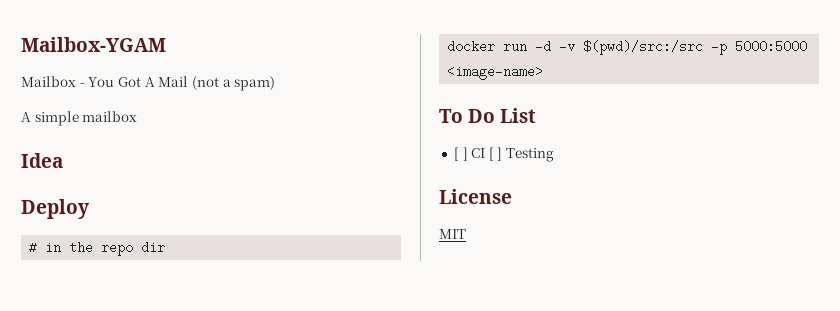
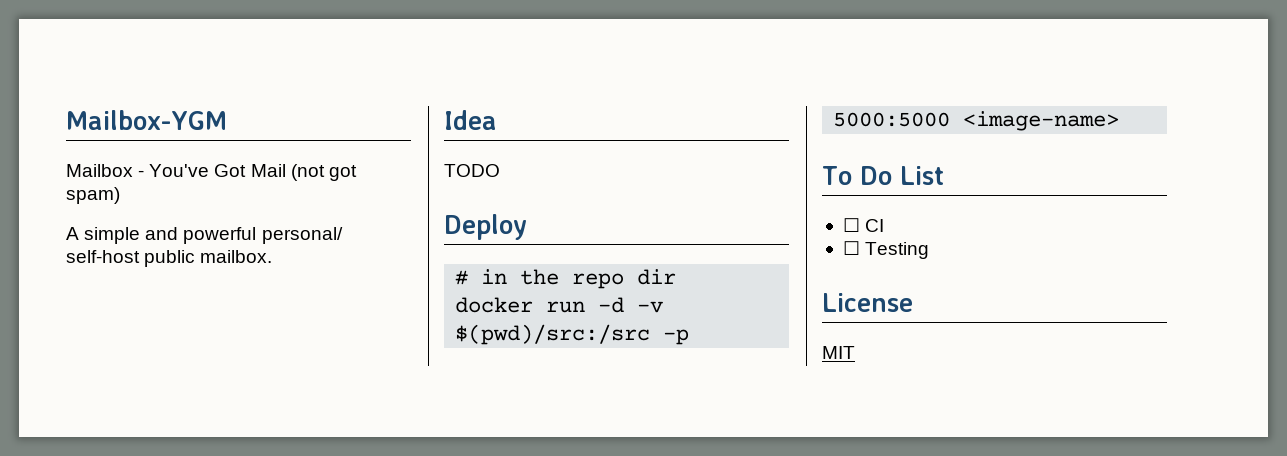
- Mailbox-YGAM
+ Mailbox-YGM
- Mailbox - You Got A Mail (not a spam)
+ Mailbox - You've Got Mail (not got spam)
- A simple mailbox
+ A simple and powerful personal/ self-host public mailbox.
+ TODO
- [ ] CI [ ] Testing
+ ☐ CI
+ ☐ Testing

